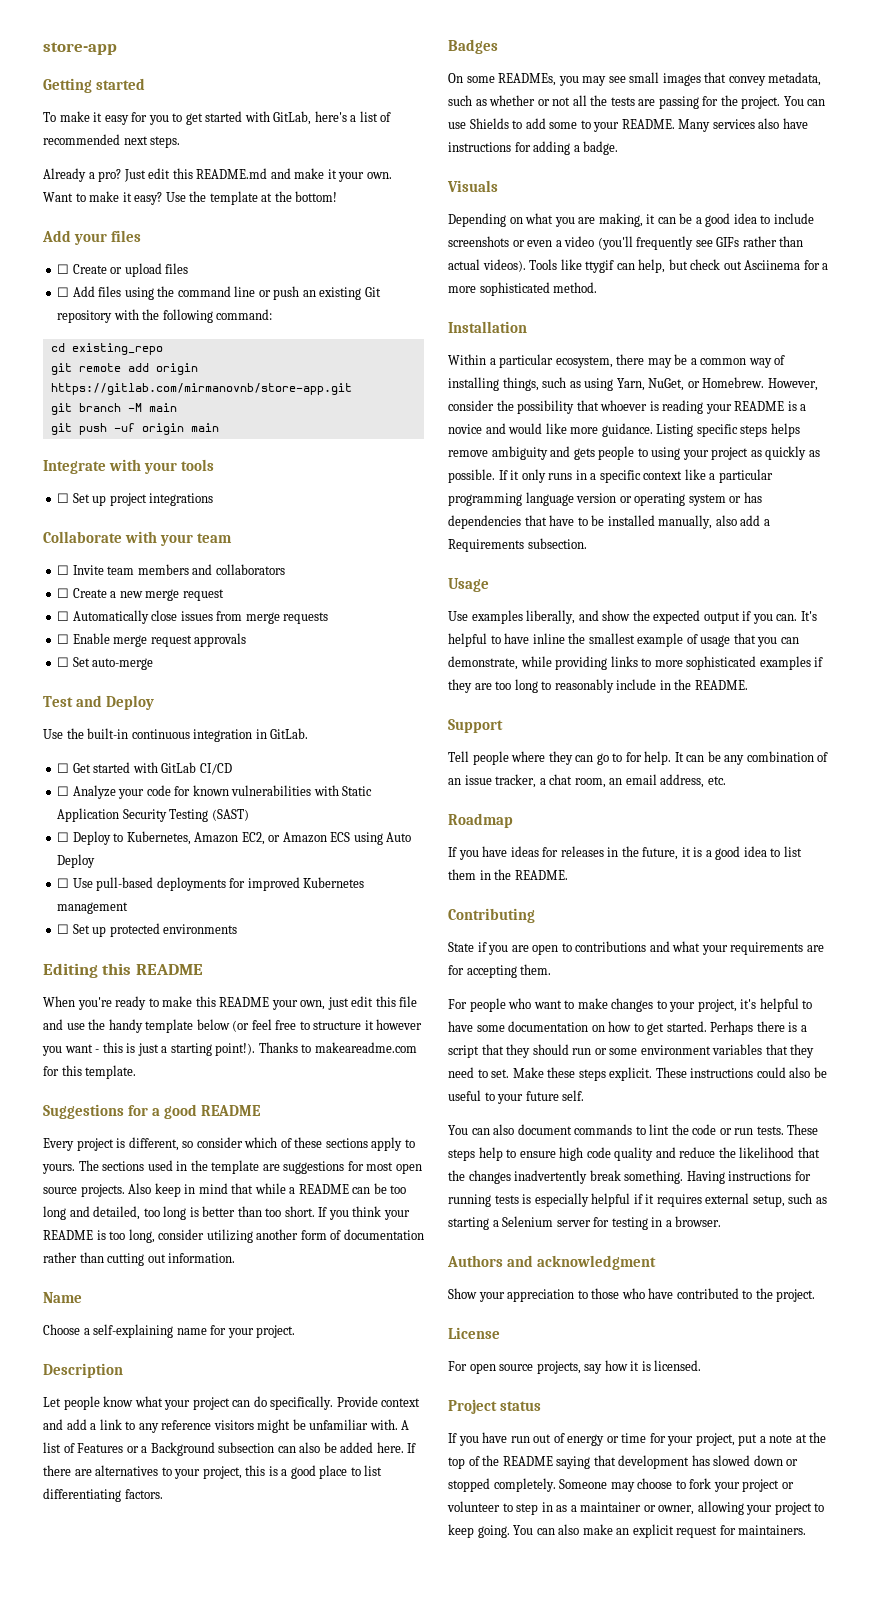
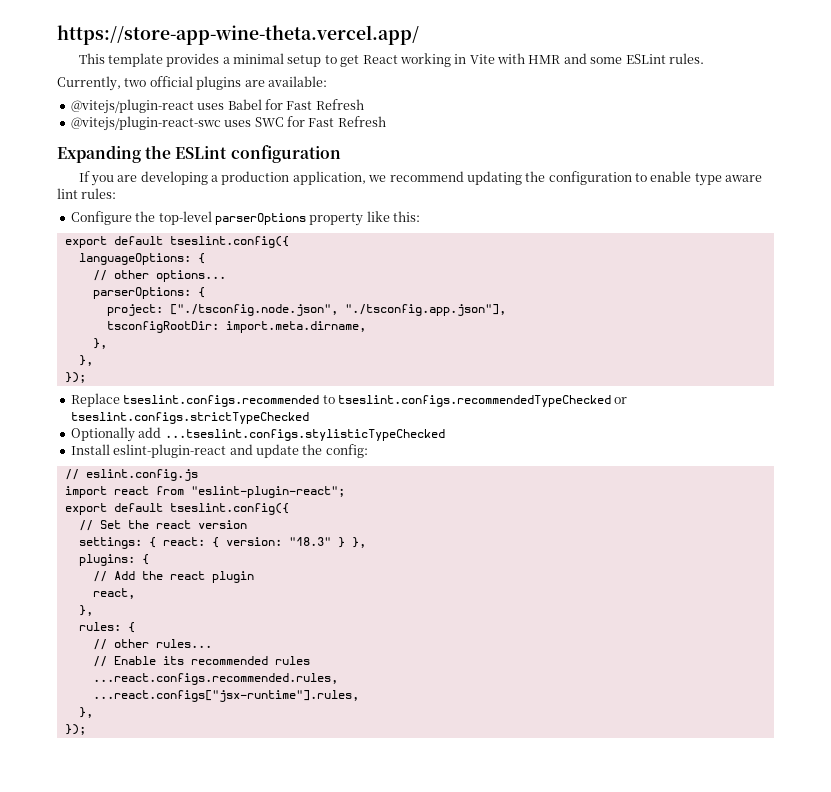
- store-app
- Getting started
- To make it easy for you to get started with GitLab, here's a list of recommended next steps.
- Already a pro? Just edit this README.md and make it your own. Want to make it easy? Use the template at the bottom!
- Add your files
- ☐ Create or upload files
- ☐ Add files using the command line or push an existing Git repository with the following command:
- cd existing_repo
- git remote add origin https://gitlab.com/mirmanovnb/store-app.git
- git branch -M main
- git push -uf origin main
- Integrate with your tools
- ☐ Set up project integrations
- Collaborate with your team
- ☐ Invite team members and collaborators
- ☐ Create a new merge request
- ☐ Automatically close issues from merge requests
- ☐ Enable merge request approvals
- ☐ Set auto-merge
- Test and Deploy
- Use the built-in continuous integration in GitLab.
- ☐ Get started with GitLab CI/CD
- ☐ Analyze your code for known vulnerabilities with Static Application Security Testing (SAST)
- ☐ Deploy to Kubernetes, Amazon EC2, or Amazon ECS using Auto Deploy
- ☐ Use pull-based deployments for improved Kubernetes management
- ☐ Set up protected environments
- Editing this README
- When you're ready to make this README your own, just edit this file and use the handy template below (or feel free to structure it however you want - this is just a starting point!). Thanks to makeareadme.com for this template.
- Suggestions for a good README
- Every project is different, so consider which of these sections apply to yours. The sections used in the template are suggestions for most open source projects. Also keep in mind that while a README can be too long and detailed, too long is better than too short. If you think your README is too long, consider utilizing another form of documentation rather than cutting out information.
- Name
- Choose a self-explaining name for your project.
- Description
- Let people know what your project can do specifically. Provide context and add a link to any reference visitors might be unfamiliar with. A list of Features or a Background subsection can also be added here. If there are alternatives to your project, this is a good place to list differentiating factors.
- Badges
- On some READMEs, you may see small images that convey metadata, such as whether or not all the tests are passing for the project. You can use Shields to add some to your README. Many services also have instructions for adding a badge.
- Visuals
- Depending on what you are making, it can be a good idea to include screenshots or even a video (you'll frequently see GIFs rather than actual videos). Tools like ttygif can help, but check out Asciinema for a more sophisticated method.
- Installation
- Within a particular ecosystem, there may be a common way of installing things, such as using Yarn, NuGet, or Homebrew. However, consider the possibility that whoever is reading your README is a novice and would like more guidance. Listing specific steps helps remove ambiguity and gets people to using your project as quickly as possible. If it only runs in a specific context like a particular programming language version or operating system or has dependencies that have to be installed manually, also add a Requirements subsection.
- Usage
- Use examples liberally, and show the expected output if you can. It's helpful to have inline the smallest example of usage that you can demonstrate, while providing links to more sophisticated examples if they are too long to reasonably include in the README.
- Support
- Tell people where they can go to for help. It can be any combination of an issue tracker, a chat room, an email address, etc.
- Roadmap
- If you have ideas for releases in the future, it is a good idea to list them in the README.
- Contributing
- State if you are open to contributions and what your requirements are for accepting them.
- For people who want to make changes to your project, it's helpful to have some documentation on how to get started. Perhaps there is a script that they should run or some environment variables that they need to set. Make these steps explicit. These instructions could also be useful to your future self.
- You can also document commands to lint the code or run tests. These steps help to ensure high code quality and reduce the likelihood that the changes inadvertently break something. Having instructions for running tests is especially helpful if it requires external setup, such as starting a Selenium server for testing in a browser.
- Authors and acknowledgment
- Show your appreciation to those who have contributed to the project.
- License
- For open source projects, say how it is licensed.
- Project status
- If you have run out of energy or time for your project, put a note at the top of the README saying that development has slowed down or stopped completely. Someone may choose to fork your project or volunteer to step in as a maintainer or owner, allowing your project to keep going. You can also make an explicit request for maintainers.
+ https://store-app-wine-theta.vercel.app/
+ This template provides a minimal setup to get React working in Vite with HMR and some ESLint rules.
+ Currently, two official plugins are available:
+ @vitejs/plugin-react uses Babel for Fast Refresh
+ @vitejs/plugin-react-swc uses SWC for Fast Refresh
+ Expanding the ESLint configuration
+ If you are developing a production application, we recommend updating the configuration to enable type aware lint rules:
+ Configure the top-level parserOptions property like this:
+ export default tseslint.config({
+ languageOptions: {
+ // other options...
+ parserOptions: {
+ project: ["./tsconfig.node.json", "./tsconfig.app.json"],
+ tsconfigRootDir: import.meta.dirname,
+ },
+ },
+ });
+ Replace tseslint.configs.recommended to tseslint.configs.recommendedTypeChecked or tseslint.configs.strictTypeChecked
+ Optionally add ...tseslint.configs.stylisticTypeChecked
+ Install eslint-plugin-react and update the config:
+ // eslint.config.js
+ import react from "eslint-plugin-react";
+ export default tseslint.config({
+ // Set the react version
+ settings: { react: { version: "18.3" } },
+ plugins: {
+ // Add the react plugin
+ react,
+ },
+ rules: {
+ // other rules...
+ // Enable its recommended rules
+ ...react.configs.recommended.rules,
+ ...react.configs["jsx-runtime"].rules,
+ },
+ });

